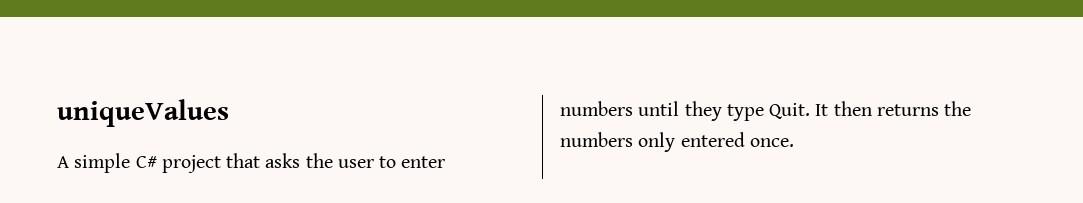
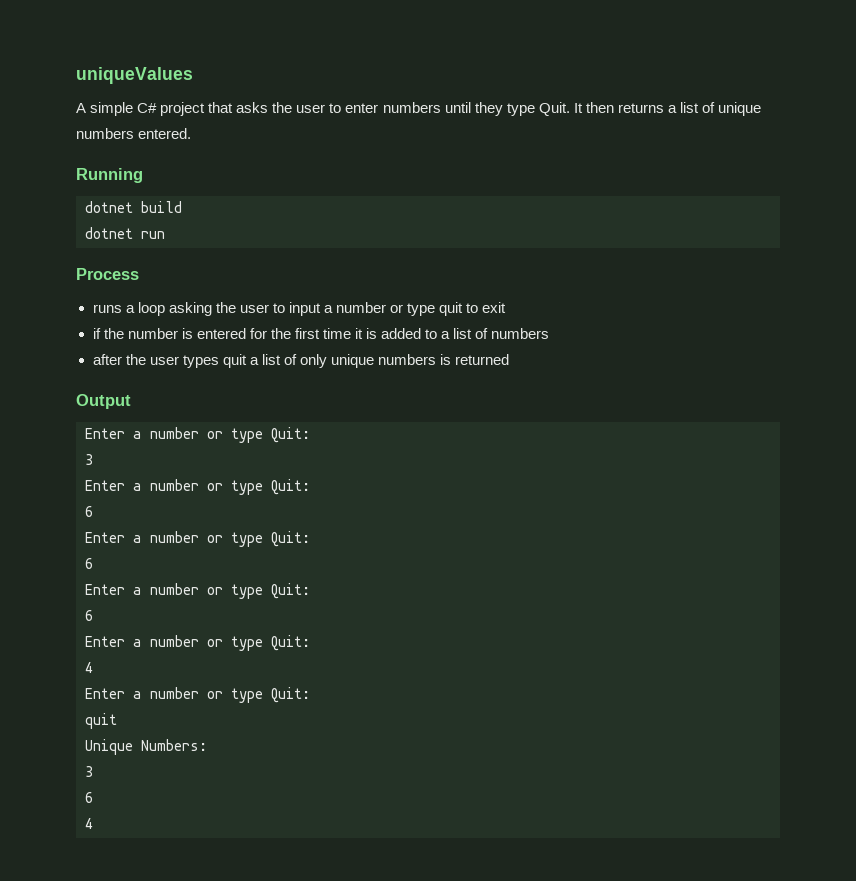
- It then returns the numbers only entered once.
+ It then returns a list of unique numbers entered.
+ Running
+ dotnet build
+ dotnet run
+ Process
+ runs a loop asking the user to input a number or type quit to exit
+ if the number is entered for the first time it is added to a list of numbers
+ after the user types quit a list of only unique numbers is returned
+ Output
+ Enter a number or type Quit:
+ 3
+ Enter a number or type Quit:
+ 6
+ Enter a number or type Quit:
+ 6
+ Enter a number or type Quit:
+ 6
+ Enter a number or type Quit:
+ 4
+ Enter a number or type Quit:
+ quit
+ Unique Numbers:
+ 3
+ 6
+ 4

